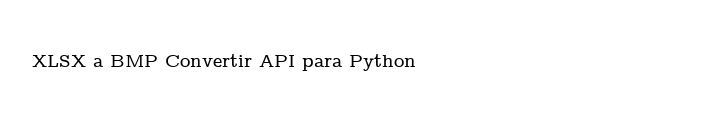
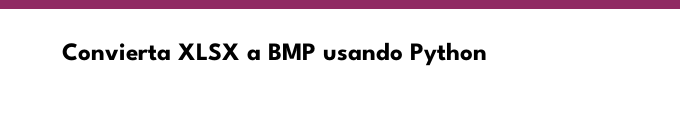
- XLSX a BMP Convertir API para Python
+ Convierta XLSX a BMP usando Python

